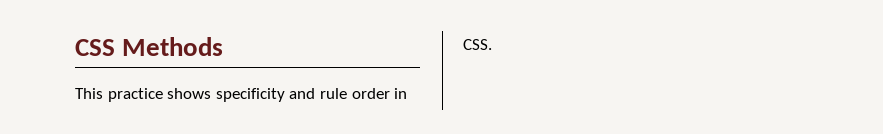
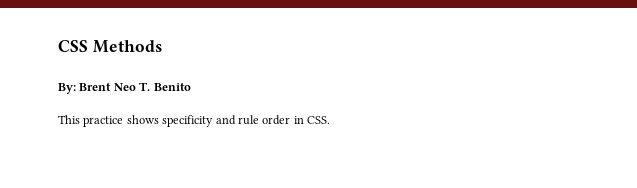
+ By: Brent Neo T. Benito

